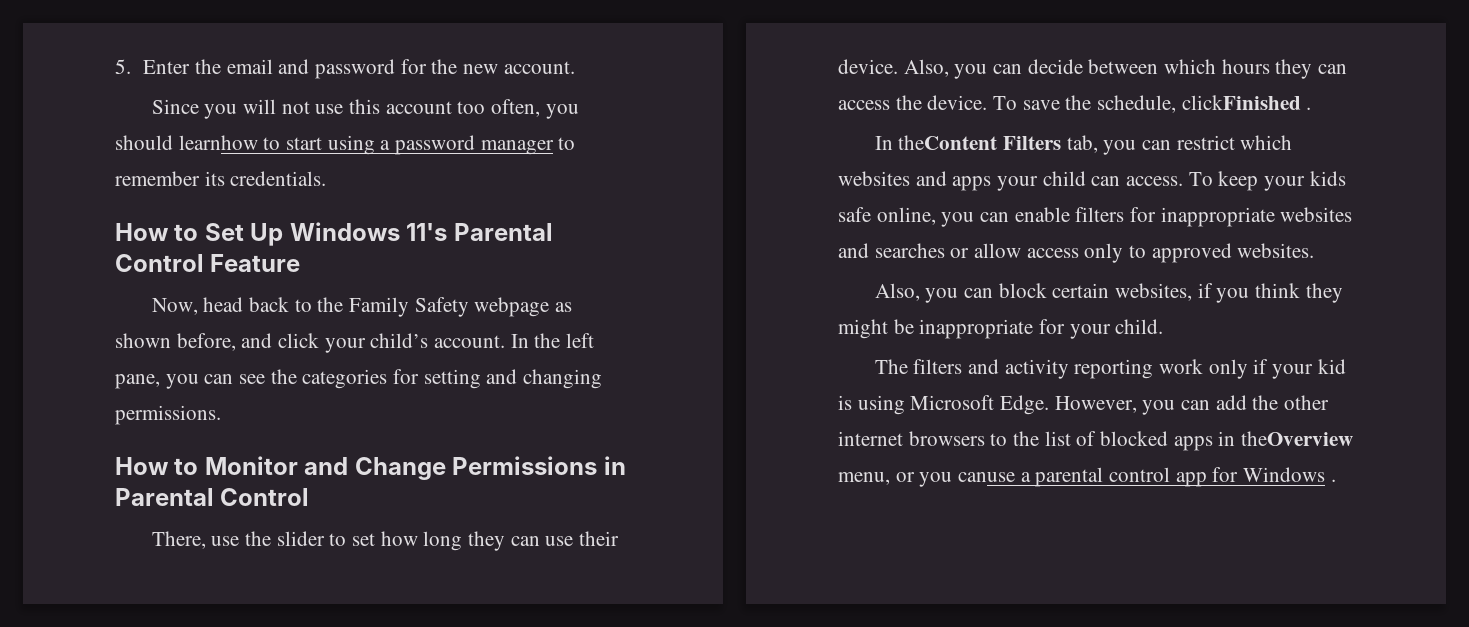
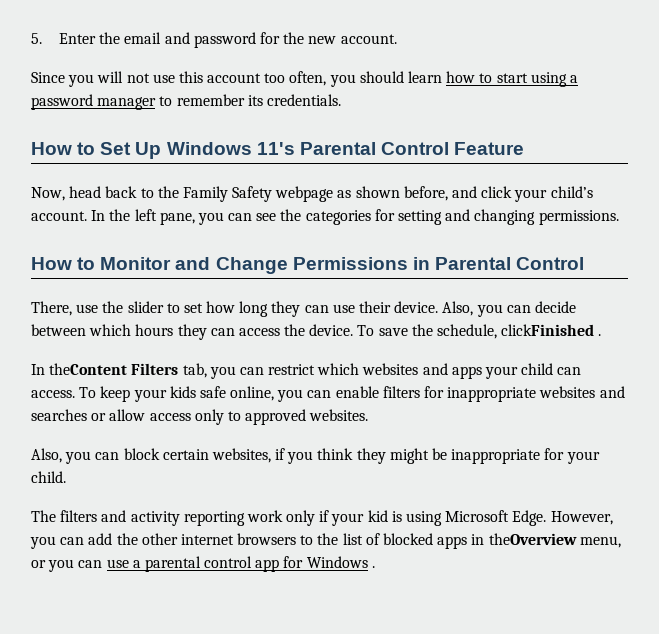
- Since you will not use this account too often, you should learnhow to start using a password manager to remember its credentials.
+ Since you will not use this account too often, you should learn how to start using a password manager to remember its credentials.
- However, you can add the other internet browsers to the list of blocked apps in theOverview menu, or you canuse a parental control app for Windows .
+ However, you can add the other internet browsers to the list of blocked apps in theOverview menu, or you can use a parental control app for Windows .

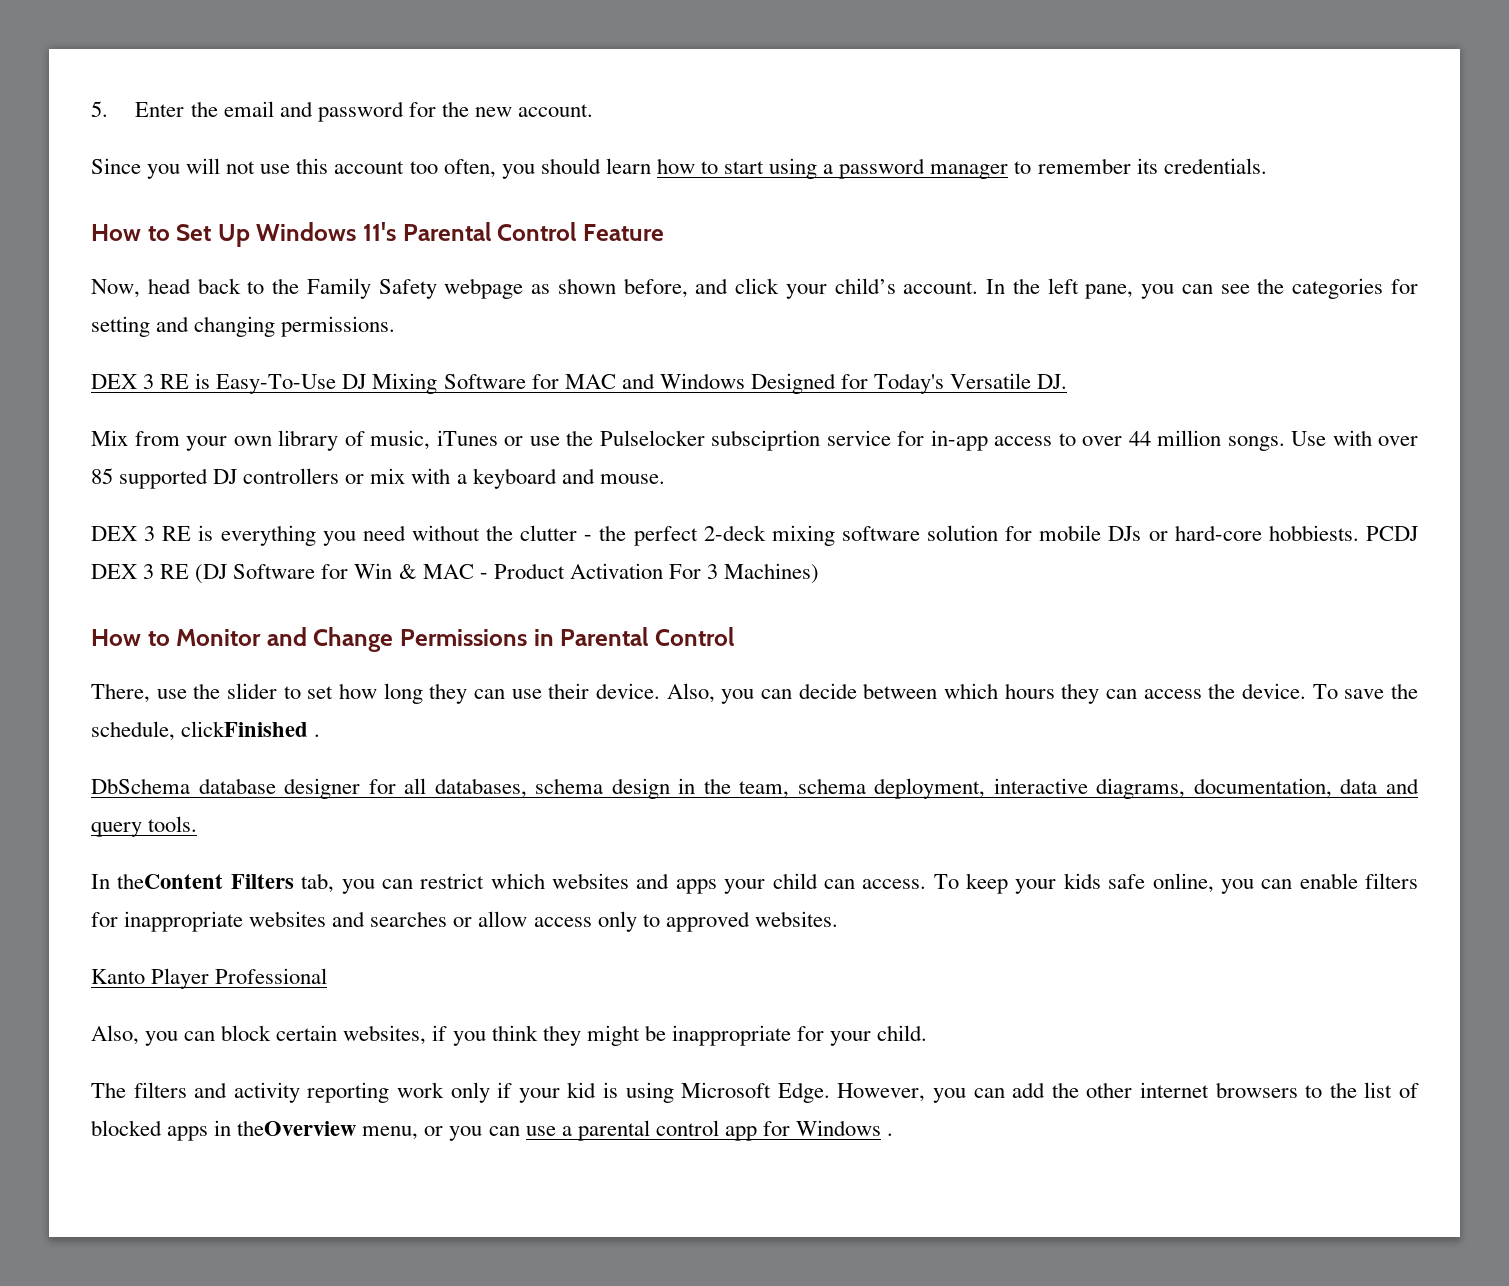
+ DEX 3 RE is Easy-To-Use DJ Mixing Software for MAC and Windows Designed for Today's Versatile DJ.
+ Mix from your own library of music, iTunes or use the Pulselocker subsciprtion service for in-app access to over 44 million songs. Use with over 85 supported DJ controllers or mix with a keyboard and mouse.
+ DEX 3 RE is everything you need without the clutter - the perfect 2-deck mixing software solution for mobile DJs or hard-core hobbiests. PCDJ DEX 3 RE (DJ Software for Win & MAC - Product Activation For 3 Machines)
+ DbSchema database designer for all databases, schema design in the team, schema deployment, interactive diagrams, documentation, data and query tools.
+ Kanto Player Professional

